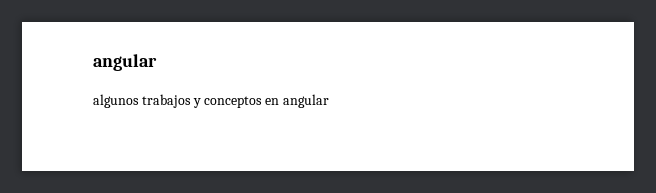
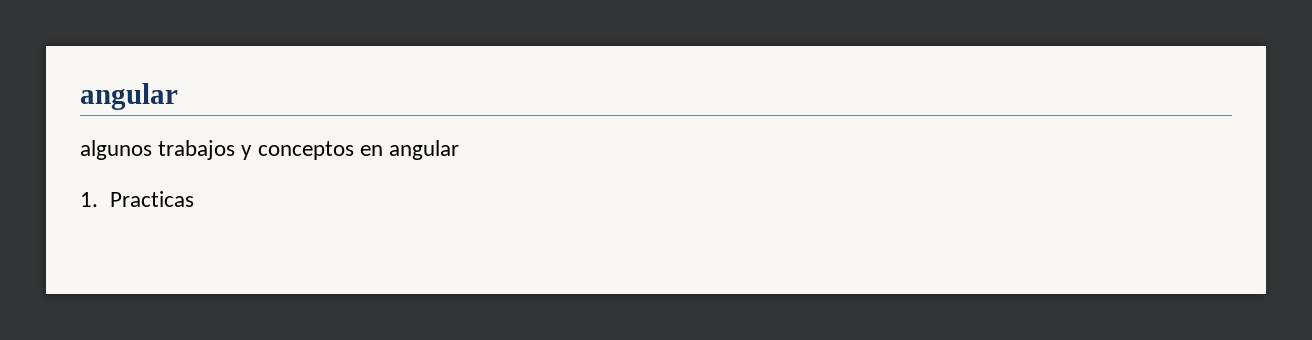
+ 1. Practicas

